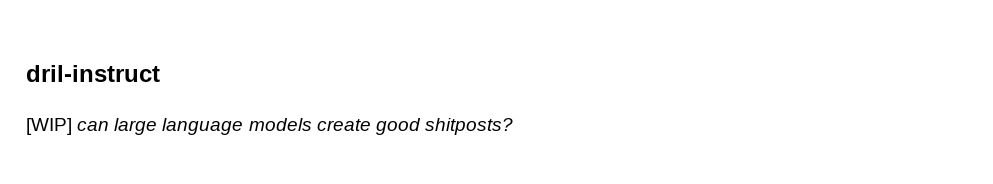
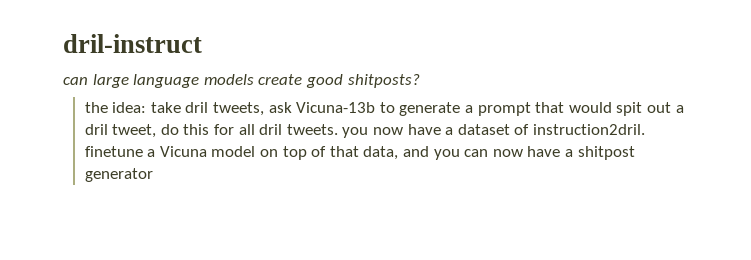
- [WIP] can large language models create good shitposts?
+ can large language models create good shitposts?
+ the idea: take dril tweets, ask Vicuna-13b to generate a prompt that would spit out a dril tweet, do this for all dril tweets. you now have a dataset of instruction2dril. finetune a Vicuna model on top of that data, and you can now have a shitpost generator

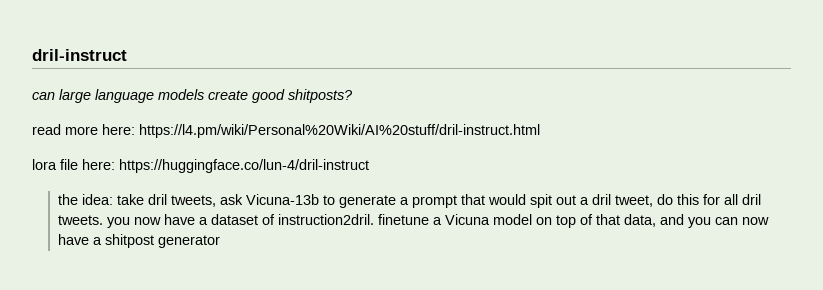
+ read more here: https://l4.pm/wiki/Personal%20Wiki/AI%20stuff/dril-instruct.html
+ lora file here: https://huggingface.co/lun-4/dril-instruct

